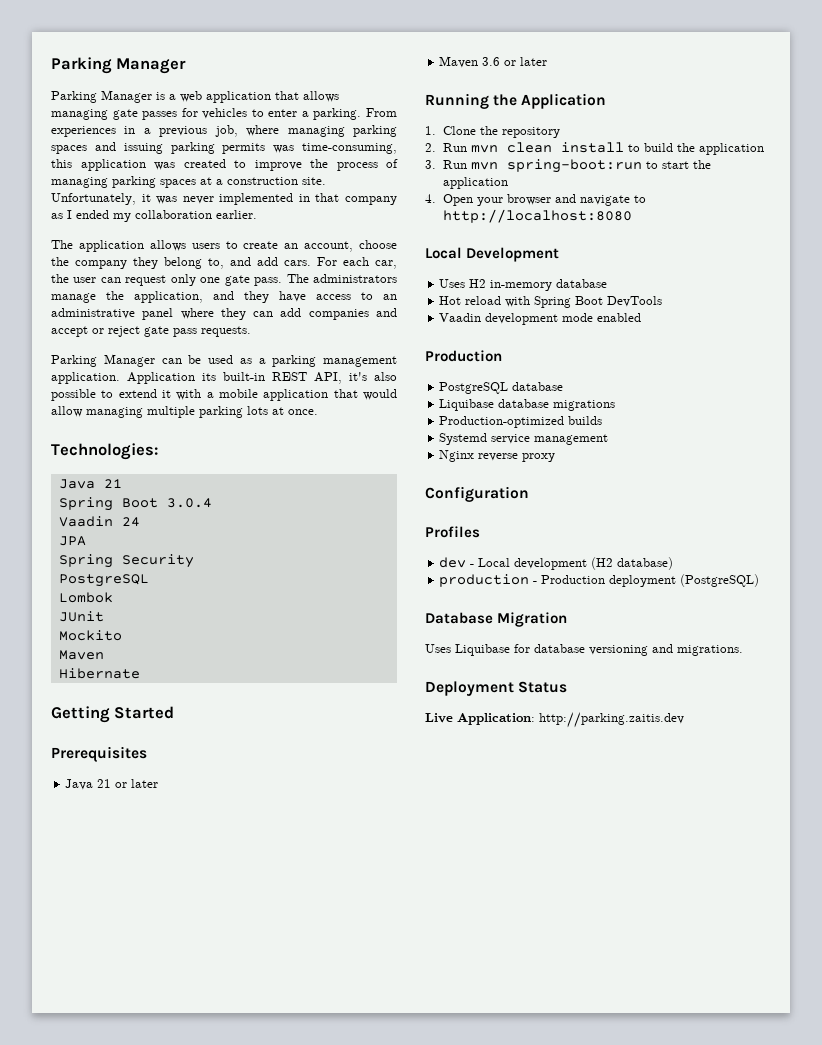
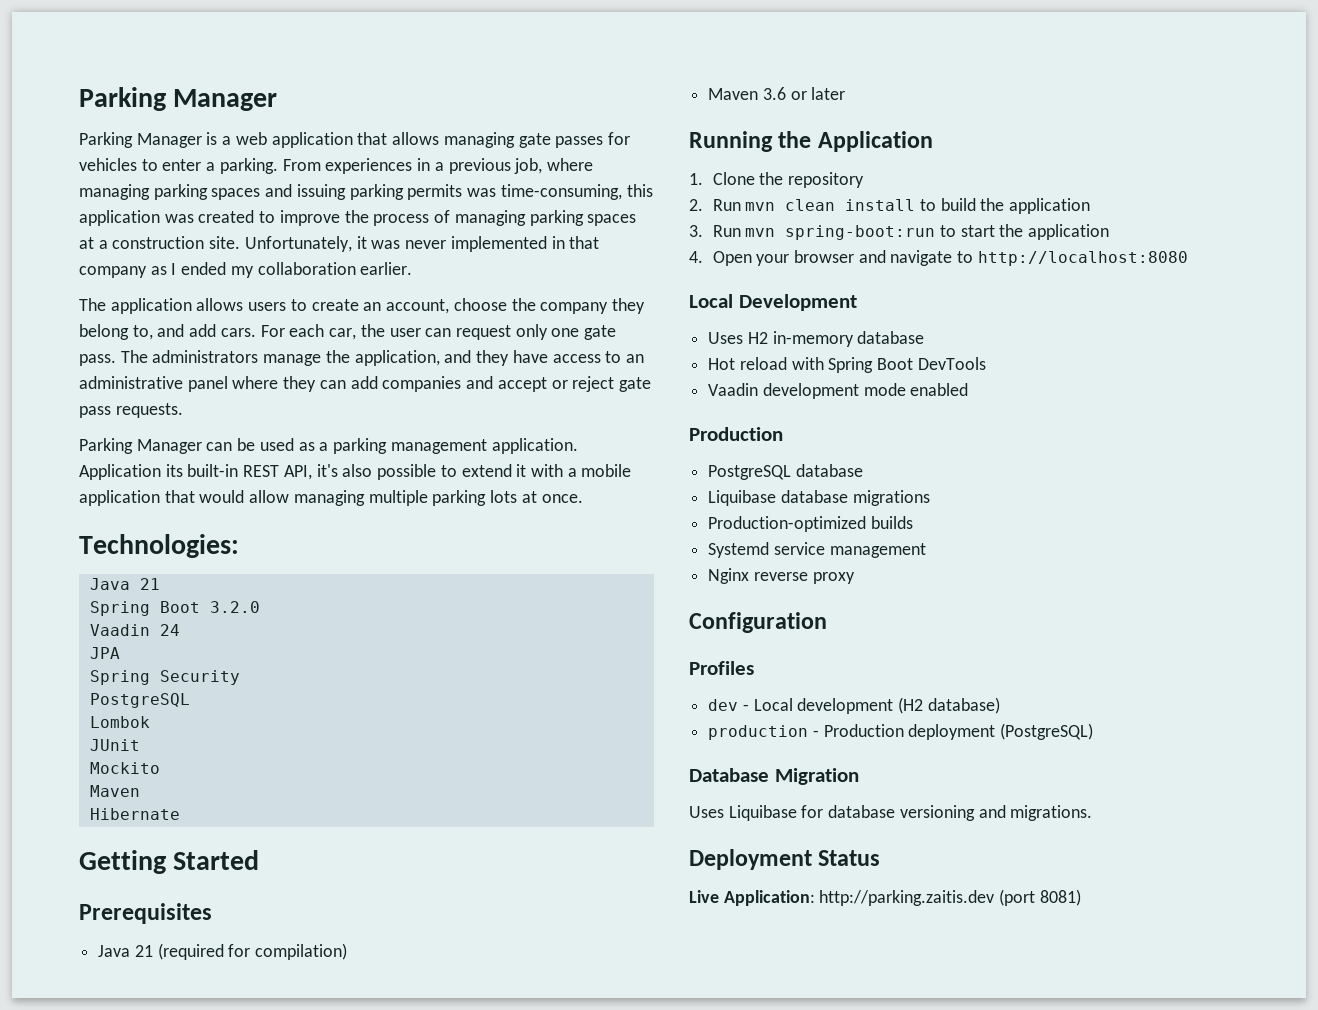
- Spring Boot 3.0.4
+ Spring Boot 3.2.0
- Java 21 or later
+ Java 21 (required for compilation)
- Live Application: http://parking.zaitis.dev
+ Live Application: http://parking.zaitis.dev (port 8081)

